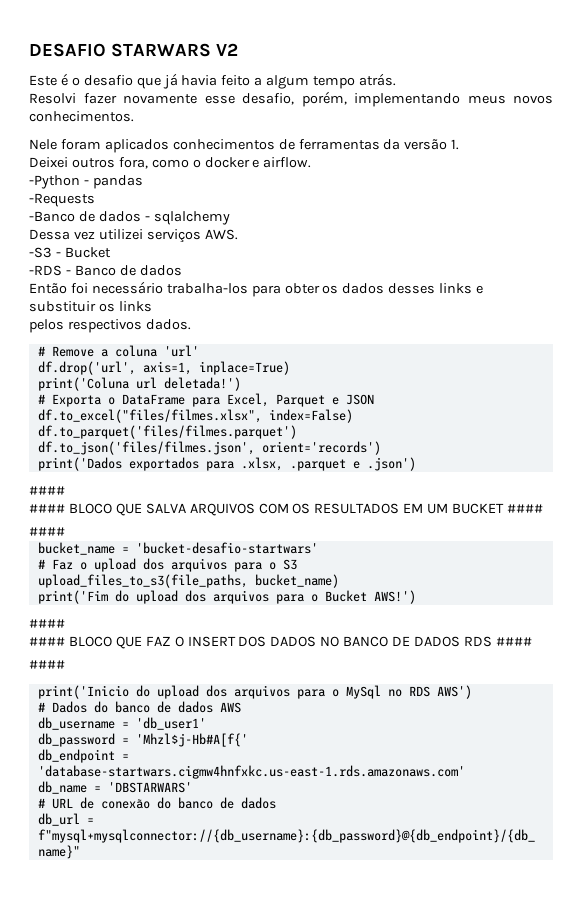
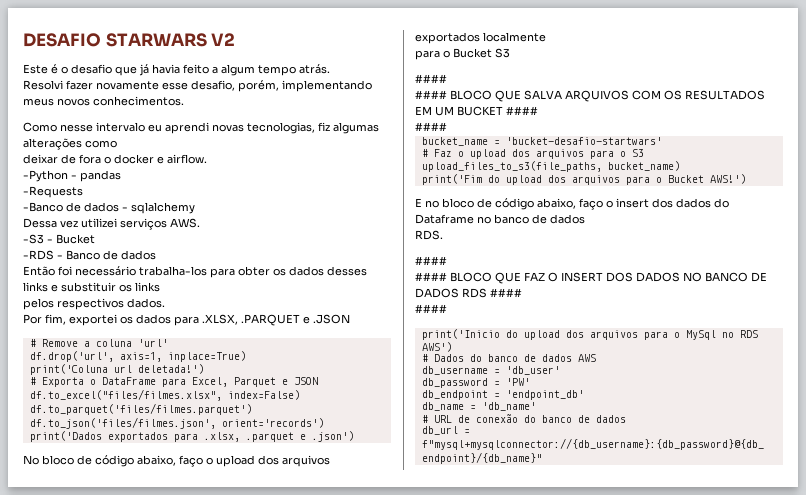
- Nele foram aplicados conhecimentos de ferramentas da versão 1.
- Deixei outros fora, como o docker e airflow.
+ Como nesse intervalo eu aprendi novas tecnologias, fiz algumas alterações como
+ deixar de fora o docker e airflow.
+ Por fim, exportei os dados para .XLSX, .PARQUET e .JSON
+ No bloco de código abaixo, faço o upload dos arquivos exportados localmente
+ para o Bucket S3
+ E no bloco de código abaixo, faço o insert dos dados do Dataframe no banco de dados
+ RDS.
- db_username = 'db_user1'
+ db_username = 'db_user'
- db_password = 'Mhzl$j-Hb#A[f{'
+ db_password = 'PW'
- db_endpoint = 'database-startwars.cigmw4hnfxkc.us-east-1.rds.amazonaws.com'
+ db_endpoint = 'endpoint_db'
- db_name = 'DBSTARWARS'
+ db_name = 'db_name'

